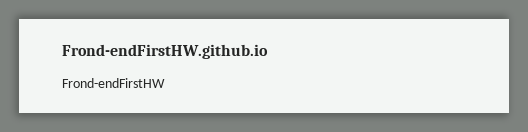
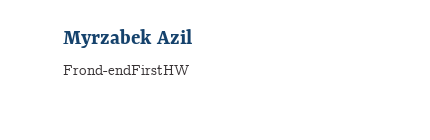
- Frond-endFirstHW.github.io
+ Myrzabek Azil

